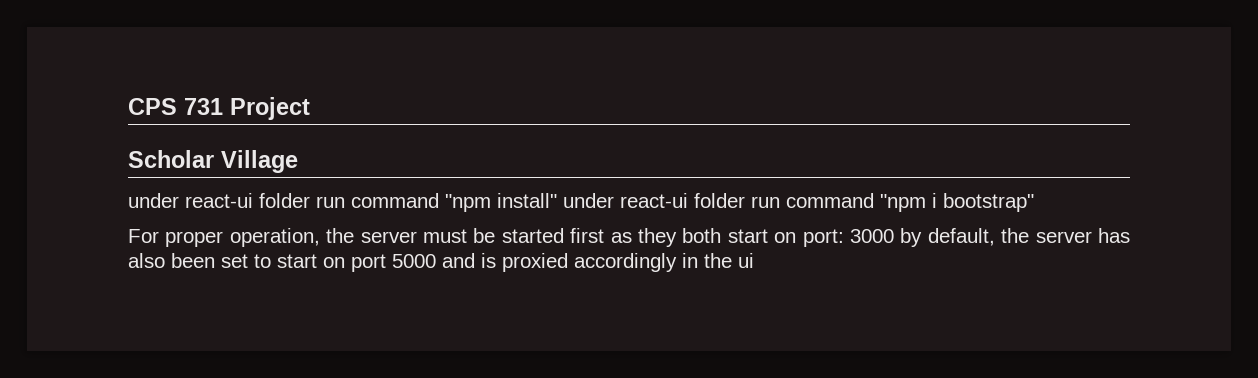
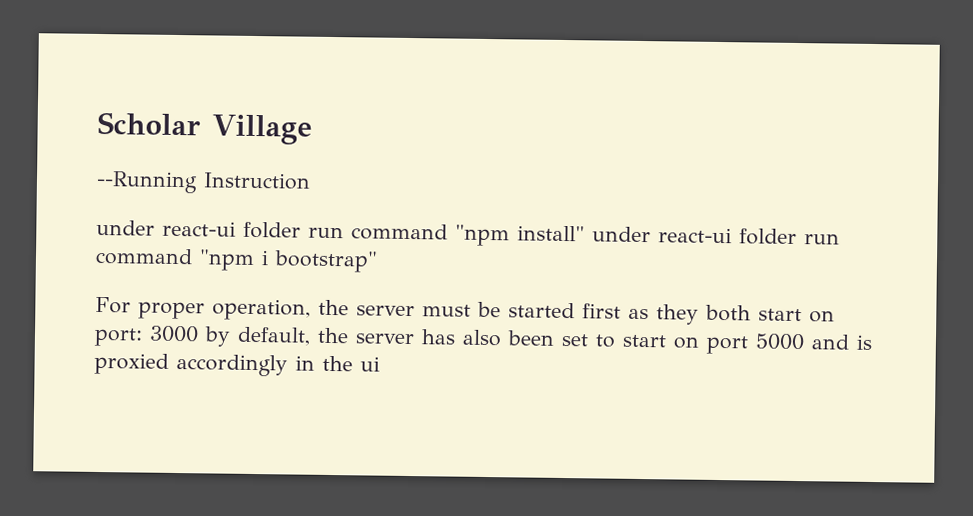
- CPS 731 Project
+ --Running Instruction

